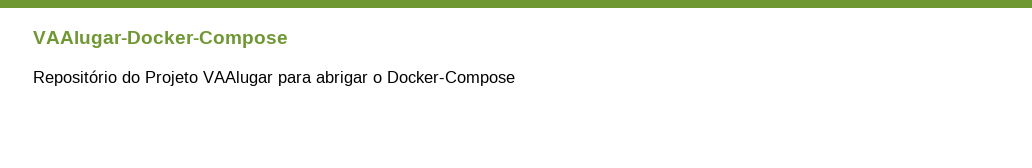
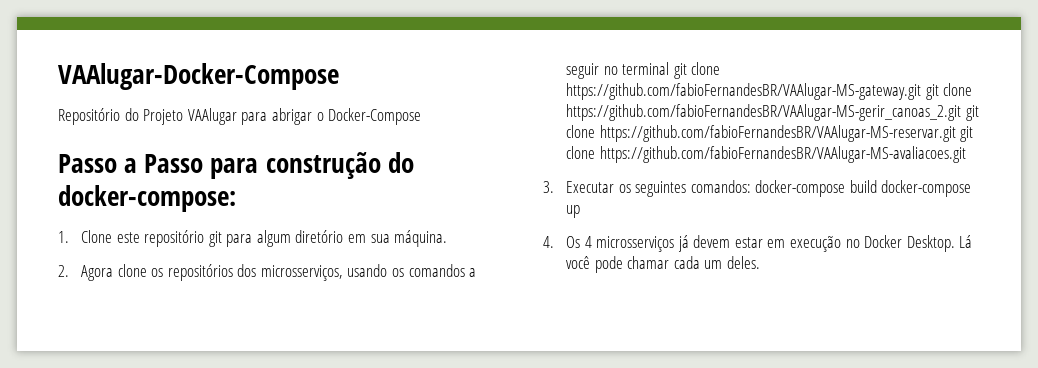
+ Passo a Passo para construção do docker-compose:
+ 1. Clone este repositório git para algum diretório em sua máquina.
+ 2. Agora clone os repositórios dos microsserviços, usando os comandos a seguir no terminal git clone https://github.com/fabioFernandesBR/VAAlugar-MS-gateway.git git clone https://github.com/fabioFernandesBR/VAAlugar-MS-gerir_canoas_2.git git clone https://github.com/fabioFernandesBR/VAAlugar-MS-reservar.git git clone https://github.com/fabioFernandesBR/VAAlugar-MS-avaliacoes.git
+ 3. Executar os seguintes comandos: docker-compose build docker-compose up
+ 4. Os 4 microsserviços já devem estar em execução no Docker Desktop. Lá você pode chamar cada um deles.

